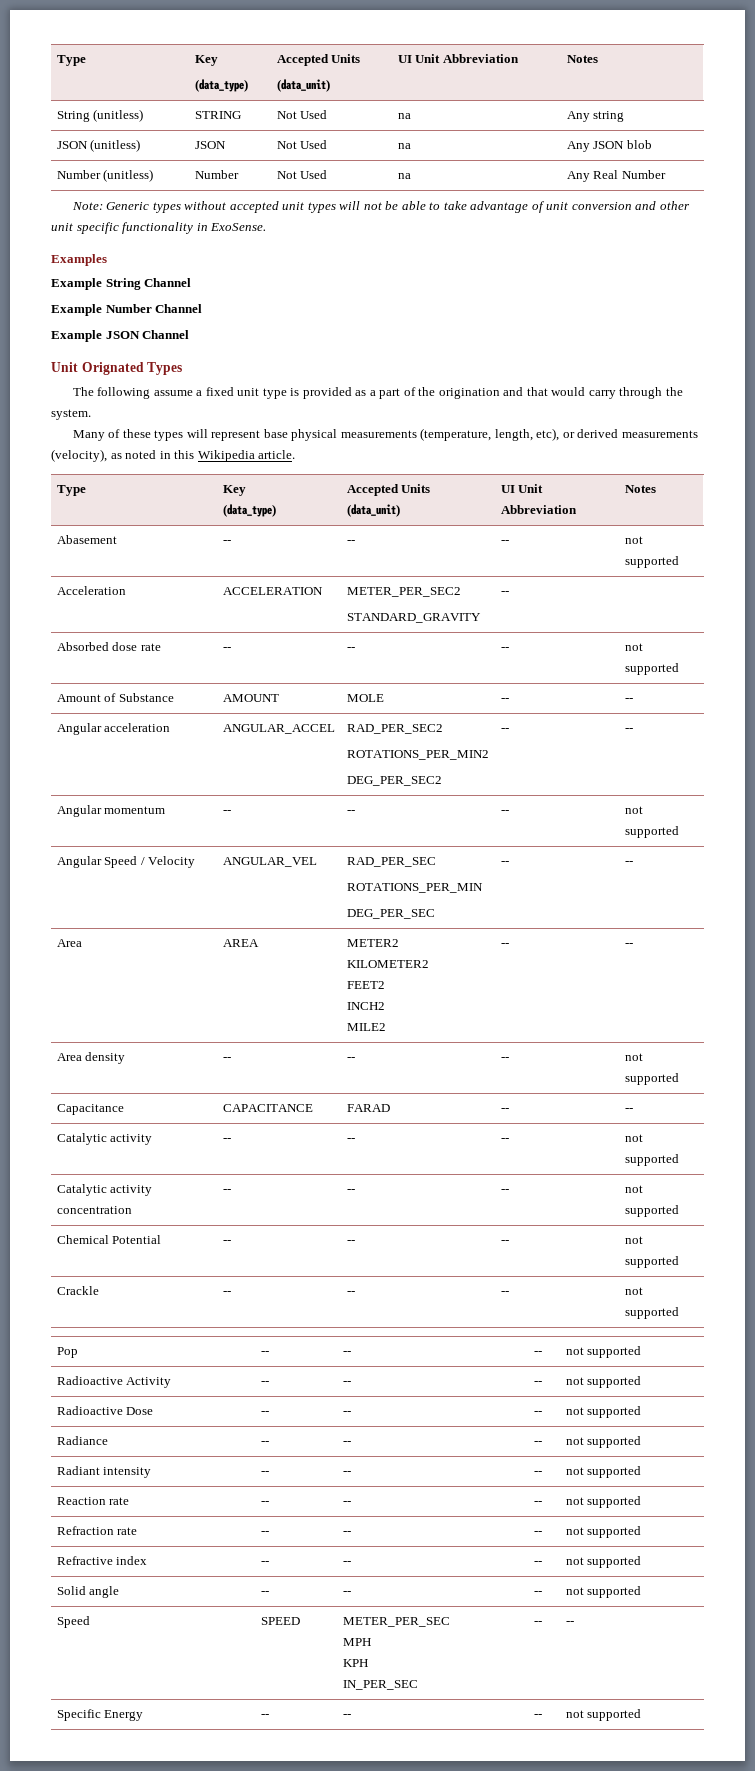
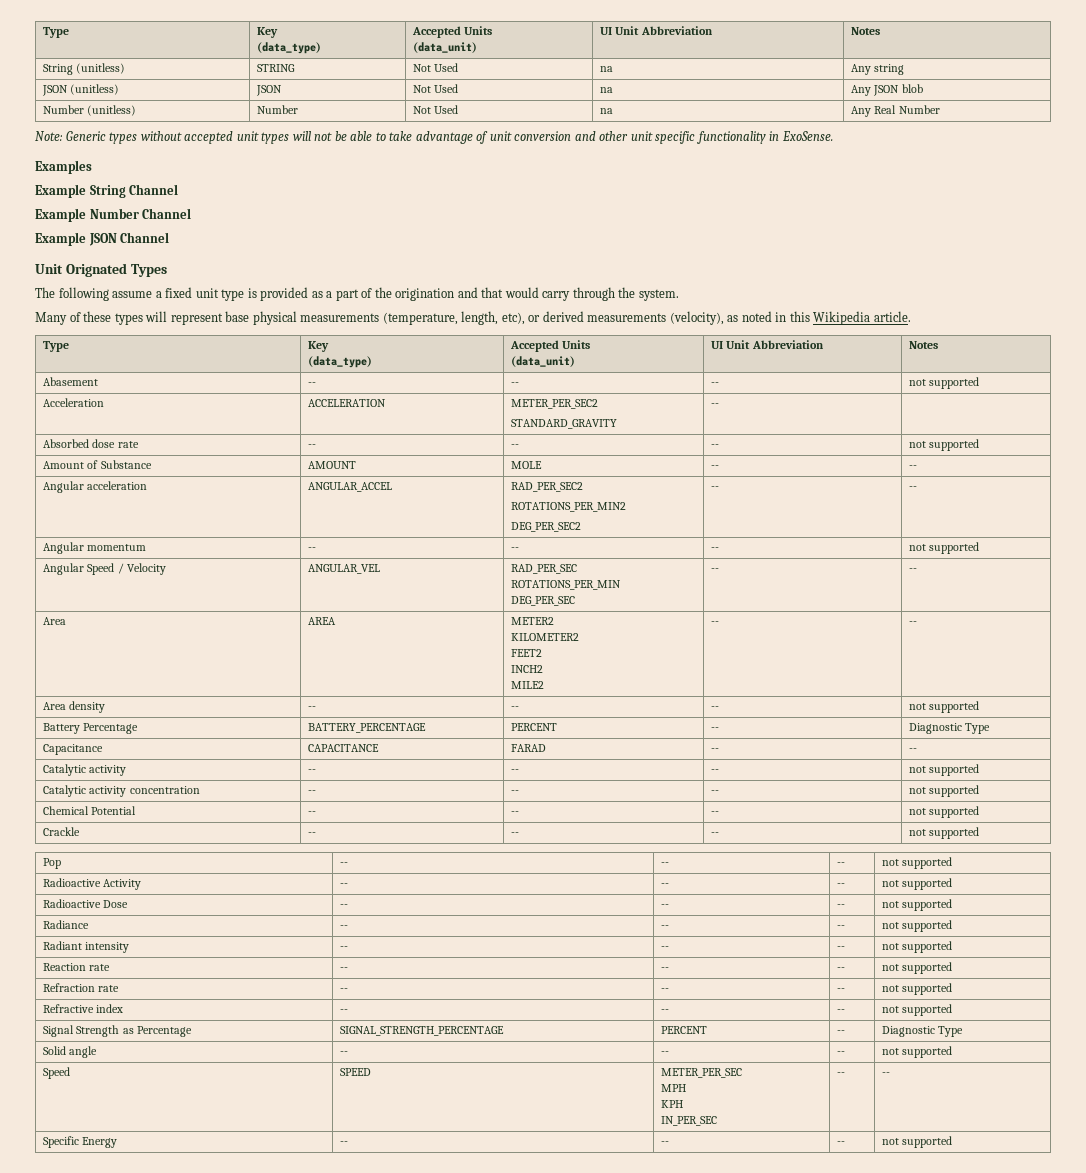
+ Battery Percentage | BATTERY_PERCENTAGE | PERCENT | -- | Diagnostic Type
+ Signal Strength as Percentage | SIGNAL_STRENGTH_PERCENTAGE | PERCENT | -- | Diagnostic Type

